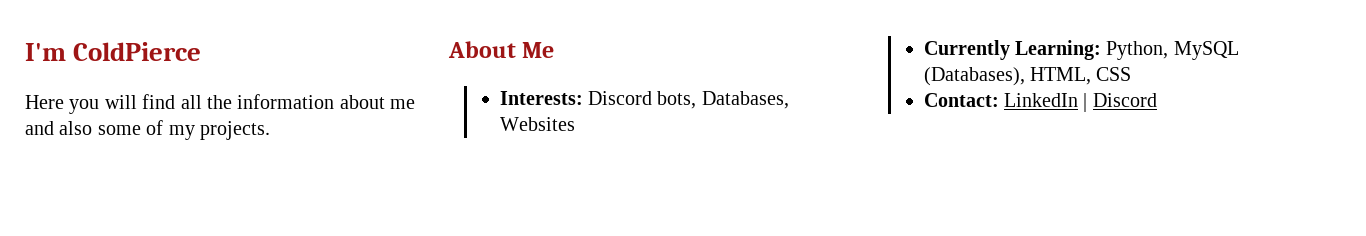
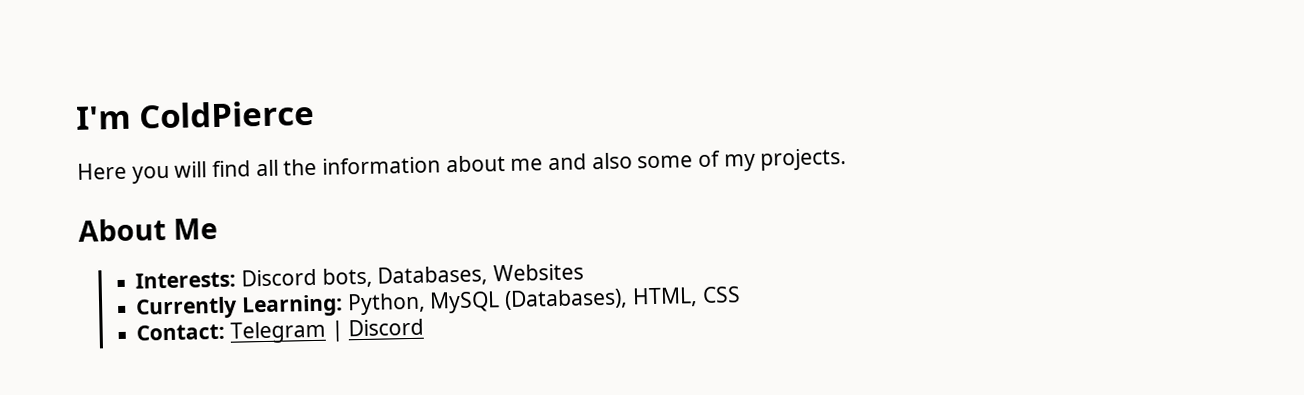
- Contact: LinkedIn | Discord
+ Contact: Telegram | Discord

